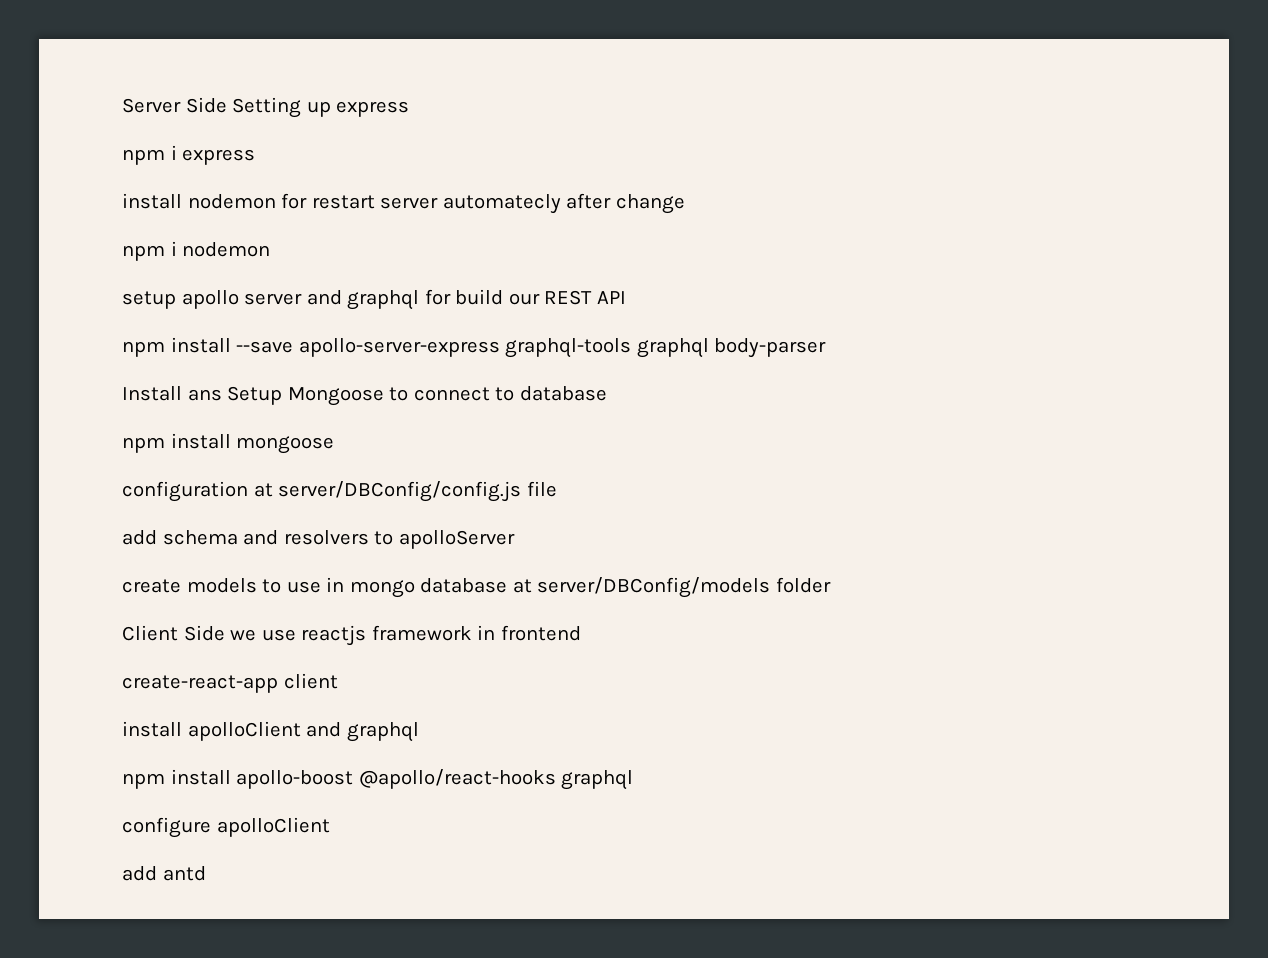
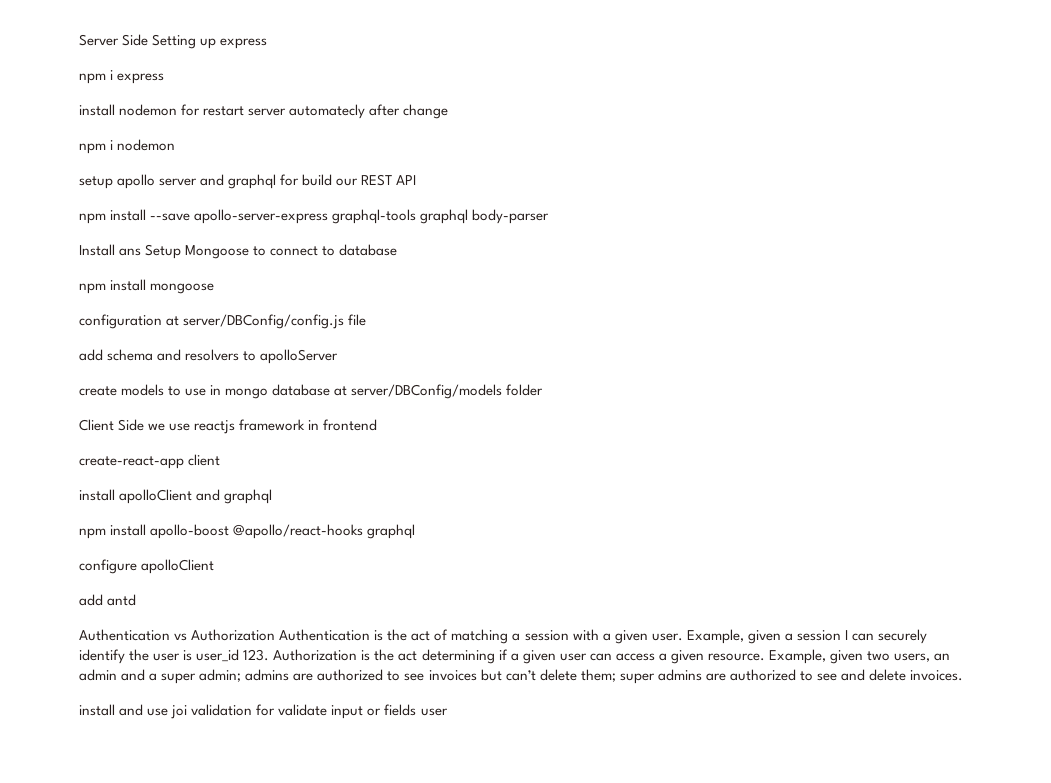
+ Authentication vs Authorization Authentication is the act of matching a session with a given user. Example, given a session I can securely identify the user is user_id 123. Authorization is the act determining if a given user can access a given resource. Example, given two users, an admin and a super admin; admins are authorized to see invoices but can’t delete them; super admins are authorized to see and delete invoices.
+ install and use joi validation for validate input or fields user

